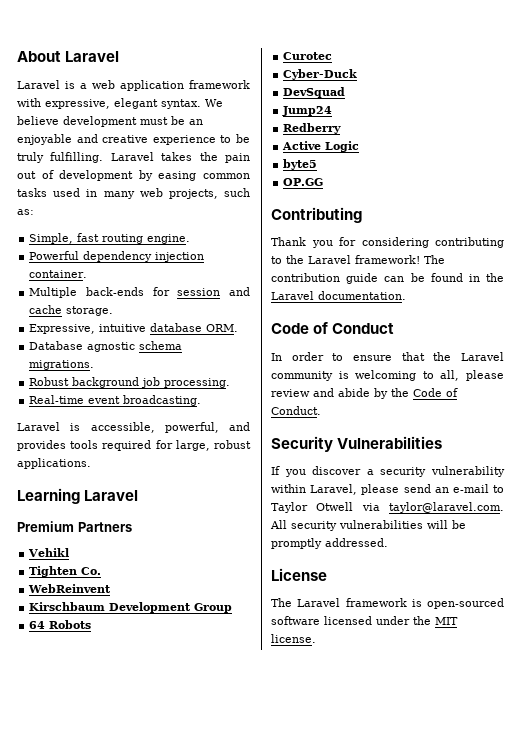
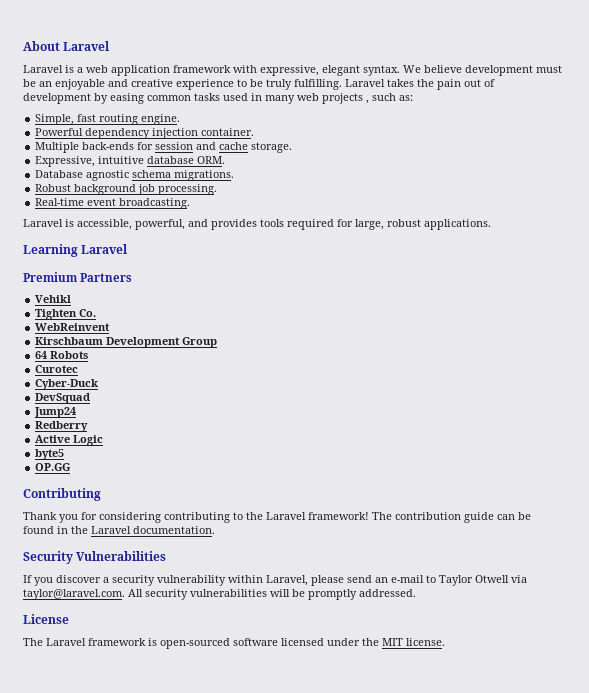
- Laravel takes the pain out of development by easing common tasks used in many web projects, such as:
+ Laravel takes the pain out of development by easing common tasks used in many web projects , such as:
- Code of Conduct
- In order to ensure that the Laravel community is welcoming to all, please review and abide by the Code of Conduct.

